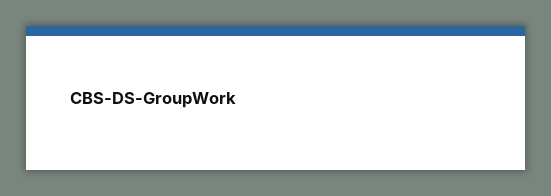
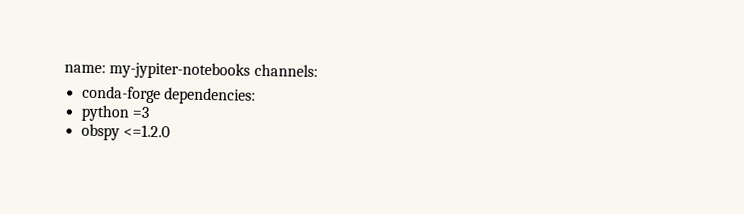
- CBS-DS-GroupWork
+ name: my-jypiter-notebooks channels:
+ conda-forge dependencies:
+ python =3
+ obspy <=1.2.0

